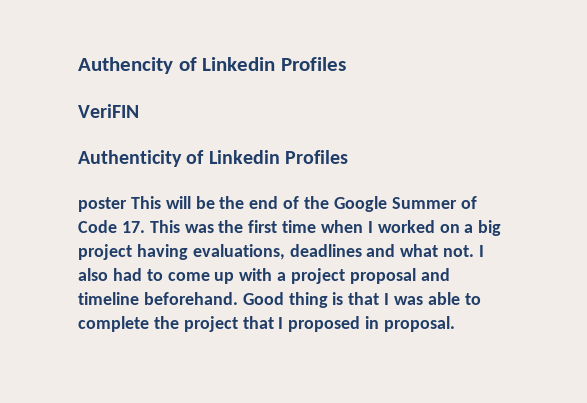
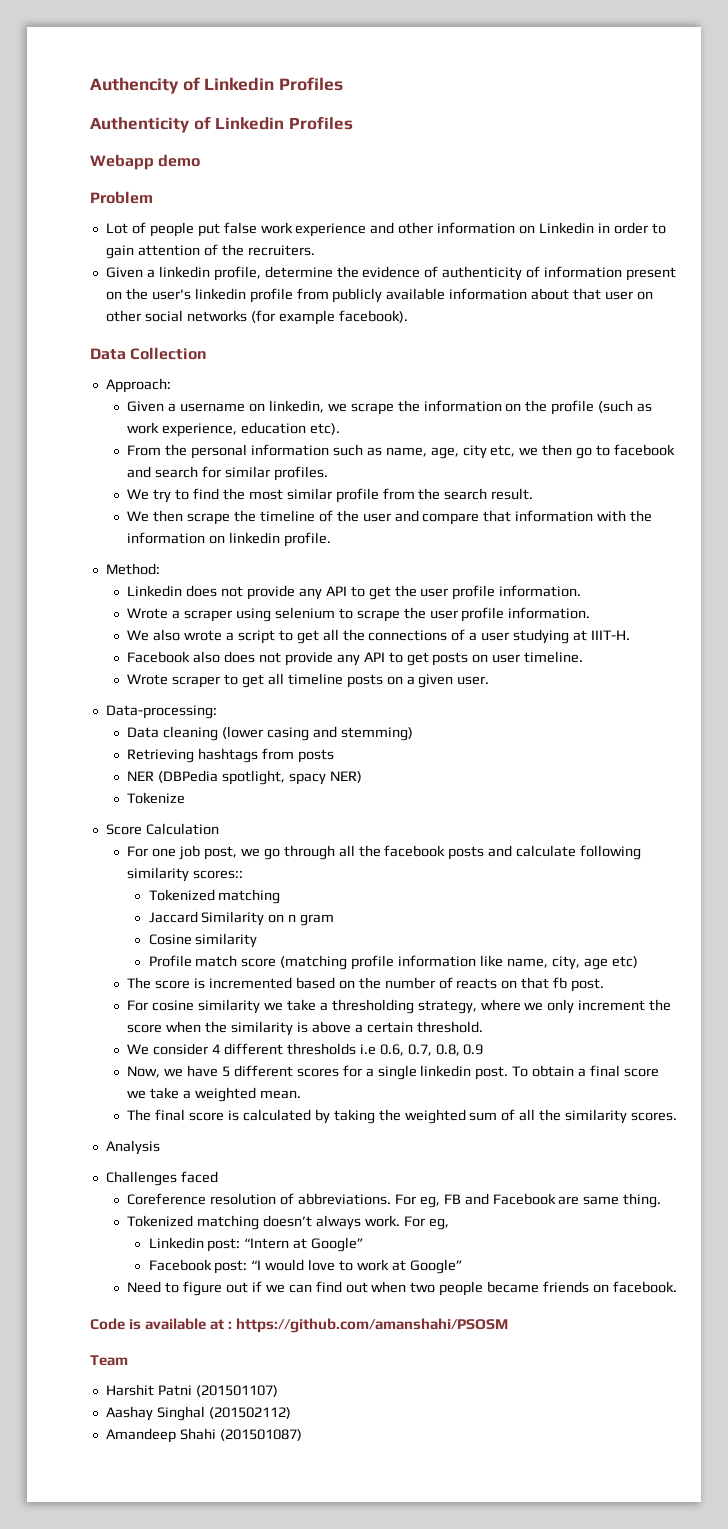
- VeriFIN
- poster This will be the end of the Google Summer of Code 17. This was the first time when I worked on a big project having evaluations, deadlines and what not. I also had to come up with a project proposal and timeline beforehand. Good thing is that I was able to complete the project that I proposed in proposal.
+ Webapp demo
+ Problem
+ Lot of people put false work experience and other information on Linkedin in order to gain attention of the recruiters.
+ Given a linkedin profile, determine the evidence of authenticity of information present on the user's linkedin profile from publicly available information about that user on other social networks (for example facebook).
+ Data Collection
+ Approach:
+ Given a username on linkedin, we scrape the information on the profile (such as work experience, education etc).
+ From the personal information such as name, age, city etc, we then go to facebook and search for similar profiles.
+ We try to find the most similar profile from the search result.
+ We then scrape the timeline of the user and compare that information with the information on linkedin profile.
+ Method:
+ Linkedin does not provide any API to get the user profile information.
+ Wrote a scraper using selenium to scrape the user profile information.
+ We also wrote a script to get all the connections of a user studying at IIIT-H.
+ Facebook also does not provide any API to get posts on user timeline.
+ Wrote scraper to get all timeline posts on a given user.
+ Data-processing:
+ Data cleaning (lower casing and stemming)
+ Retrieving hashtags from posts
+ NER (DBPedia spotlight, spacy NER)
+ Tokenize
+ Score Calculation
+ For one job post, we go through all the facebook posts and calculate following similarity scores::
+ Tokenized matching
+ Jaccard Similarity on n gram
+ Cosine similarity
+ Profile match score (matching profile information like name, city, age etc)
+ The score is incremented based on the number of reacts on that fb post.
+ For cosine similarity we take a thresholding strategy, where we only increment the score when the similarity is above a certain threshold.
+ We consider 4 different thresholds i.e 0.6, 0.7, 0.8, 0.9
+ Now, we have 5 different scores for a single linkedin post. To obtain a final score we take a weighted mean.
+ The final score is calculated by taking the weighted sum of all the similarity scores.
+ Analysis
+ Challenges faced
+ Coreference resolution of abbreviations. For eg, FB and Facebook are same thing.
+ Tokenized matching doesn’t always work. For eg,
+ Linkedin post: “Intern at Google”
+ Facebook post: “I would love to work at Google”
+ Need to figure out if we can find out when two people became friends on facebook.
+ Code is available at : https://github.com/amanshahi/PSOSM
+ Team
+ Harshit Patni (201501107)
+ Aashay Singhal (201502112)
+ Amandeep Shahi (201501087)

